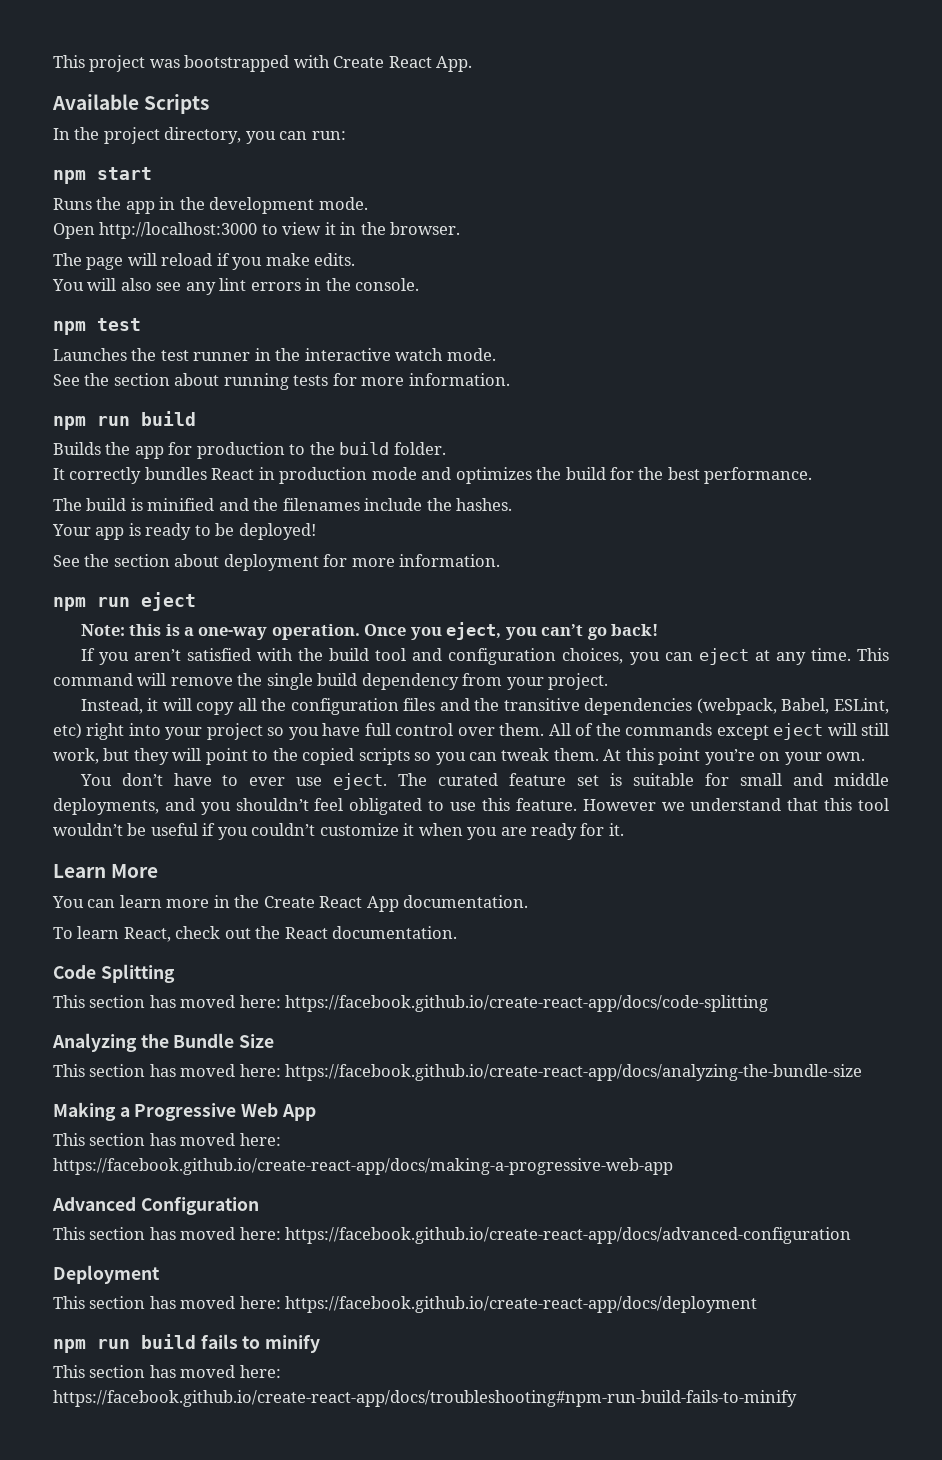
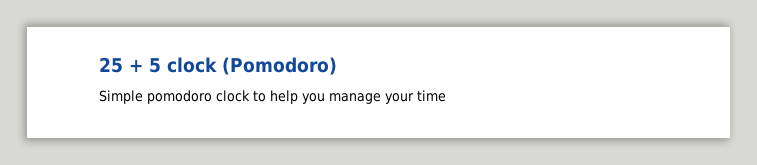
- This project was bootstrapped with Create React App.
- Available Scripts
- In the project directory, you can run:
- npm start
- Runs the app in the development mode.
- Open http://localhost:3000 to view it in the browser.
- The page will reload if you make edits.
- You will also see any lint errors in the console.
- npm test
- Launches the test runner in the interactive watch mode.
- See the section about running tests for more information.
- npm run build
- Builds the app for production to the build folder.
- It correctly bundles React in production mode and optimizes the build for the best performance.
- The build is minified and the filenames include the hashes.
- Your app is ready to be deployed!
- See the section about deployment for more information.
- npm run eject
- Note: this is a one-way operation. Once you eject, you can’t go back!
- If you aren’t satisfied with the build tool and configuration choices, you can eject at any time. This command will remove the single build dependency from your project.
- Instead, it will copy all the configuration files and the transitive dependencies (webpack, Babel, ESLint, etc) right into your project so you have full control over them. All of the commands except eject will still work, but they will point to the copied scripts so you can tweak them. At this point you’re on your own.
- You don’t have to ever use eject. The curated feature set is suitable for small and middle deployments, and you shouldn’t feel obligated to use this feature. However we understand that this tool wouldn’t be useful if you couldn’t customize it when you are ready for it.
- Learn More
- You can learn more in the Create React App documentation.
- To learn React, check out the React documentation.
- Code Splitting
- This section has moved here: https://facebook.github.io/create-react-app/docs/code-splitting
- Analyzing the Bundle Size
- This section has moved here: https://facebook.github.io/create-react-app/docs/analyzing-the-bundle-size
- Making a Progressive Web App
- This section has moved here: https://facebook.github.io/create-react-app/docs/making-a-progressive-web-app
- Advanced Configuration
- This section has moved here: https://facebook.github.io/create-react-app/docs/advanced-configuration
- Deployment
- This section has moved here: https://facebook.github.io/create-react-app/docs/deployment
- npm run build fails to minify
- This section has moved here: https://facebook.github.io/create-react-app/docs/troubleshooting#npm-run-build-fails-to-minify
+ 25 + 5 clock (Pomodoro)
+ Simple pomodoro clock to help you manage your time

